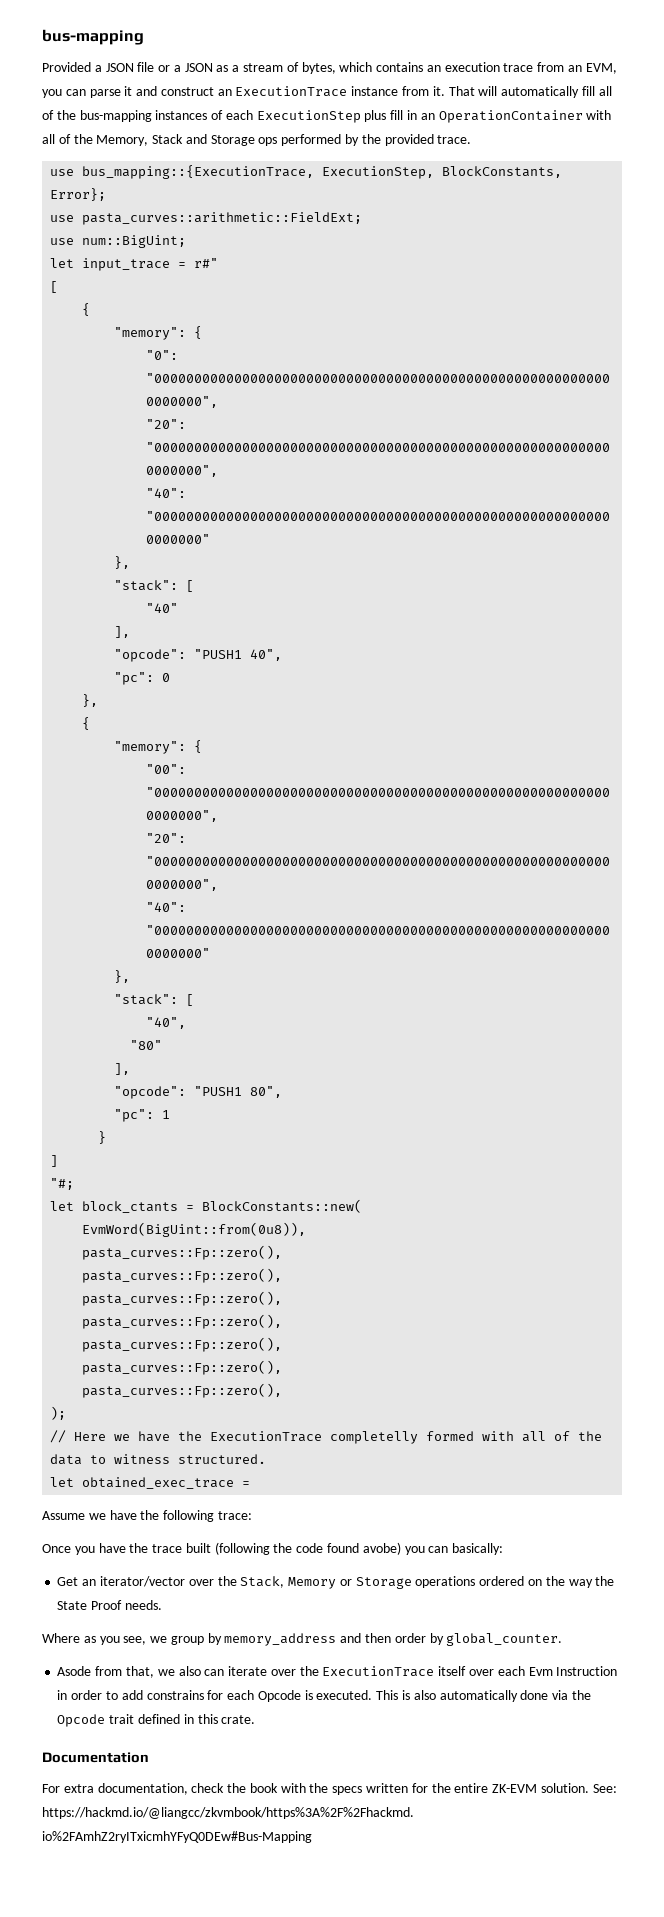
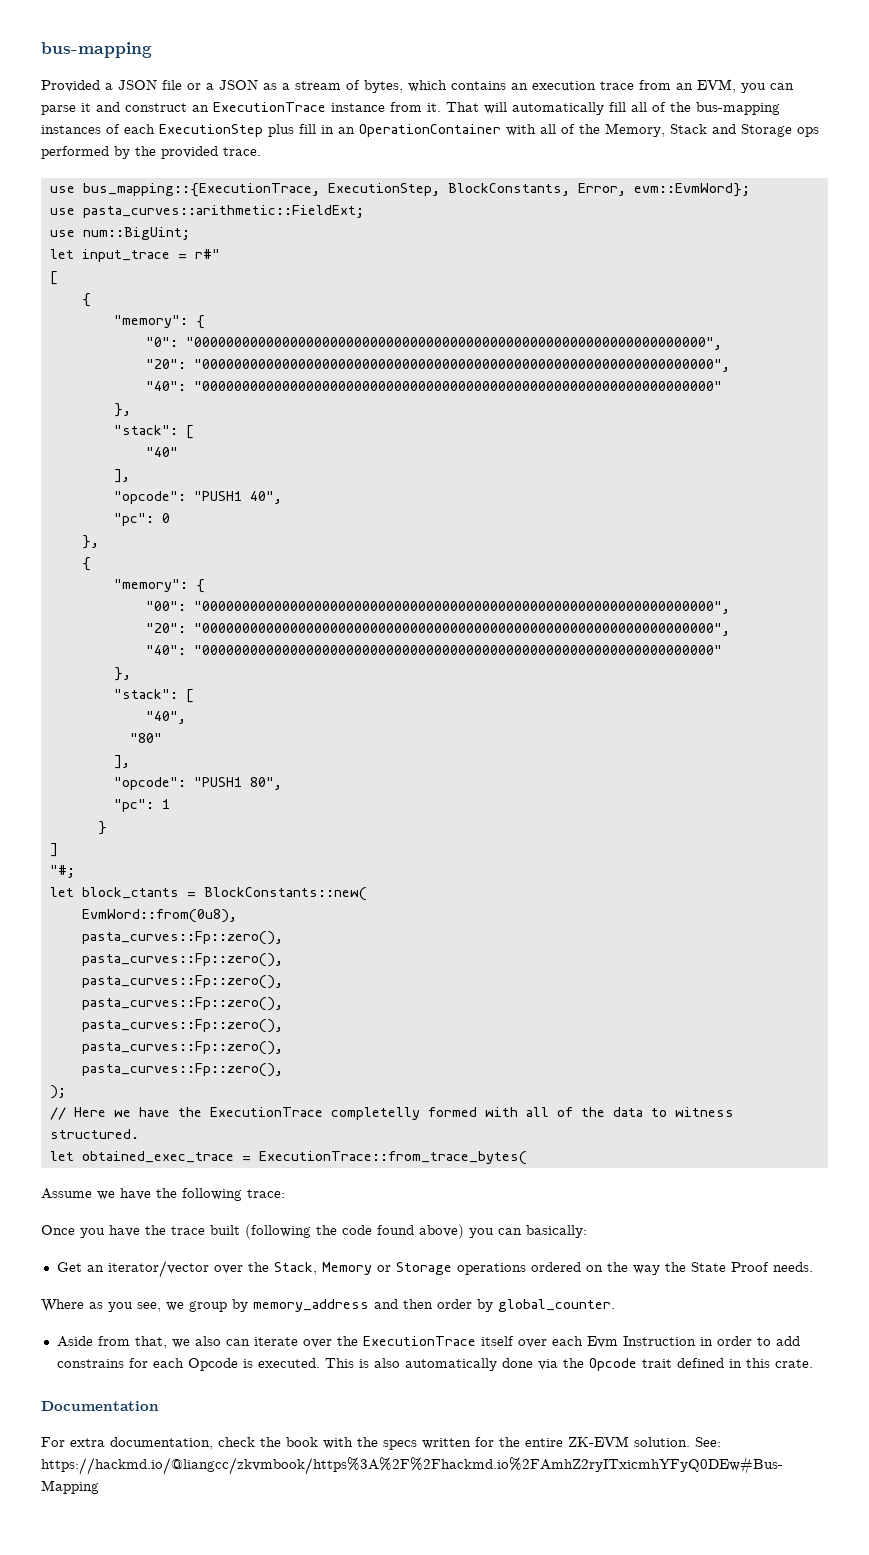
- use bus_mapping::{ExecutionTrace, ExecutionStep, BlockConstants, Error};
+ use bus_mapping::{ExecutionTrace, ExecutionStep, BlockConstants, Error, evm::EvmWord};
- EvmWord(BigUint::from(0u8)),
+ EvmWord::from(0u8),
- let obtained_exec_trace =
+ let obtained_exec_trace = ExecutionTrace::from_trace_bytes(
- Once you have the trace built (following the code found avobe) you can basically:
+ Once you have the trace built (following the code found above) you can basically:
- Asode from that, we also can iterate over the ExecutionTrace itself over each Evm Instruction in order to add constrains for each Opcode is executed.
+ Aside from that, we also can iterate over the ExecutionTrace itself over each Evm Instruction in order to add constrains for each Opcode is executed.

